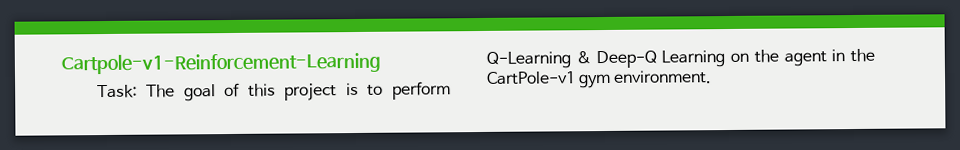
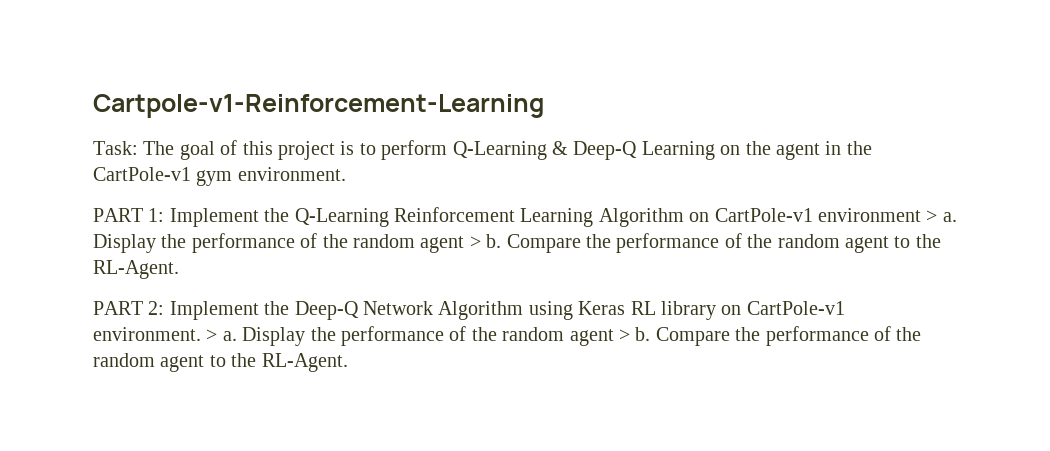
+ PART 1: Implement the Q-Learning Reinforcement Learning Algorithm on CartPole-v1 environment > a. Display the performance of the random agent > b. Compare the performance of the random agent to the RL-Agent.
+ PART 2: Implement the Deep-Q Network Algorithm using Keras RL library on CartPole-v1 environment. > a. Display the performance of the random agent > b. Compare the performance of the random agent to the RL-Agent.

